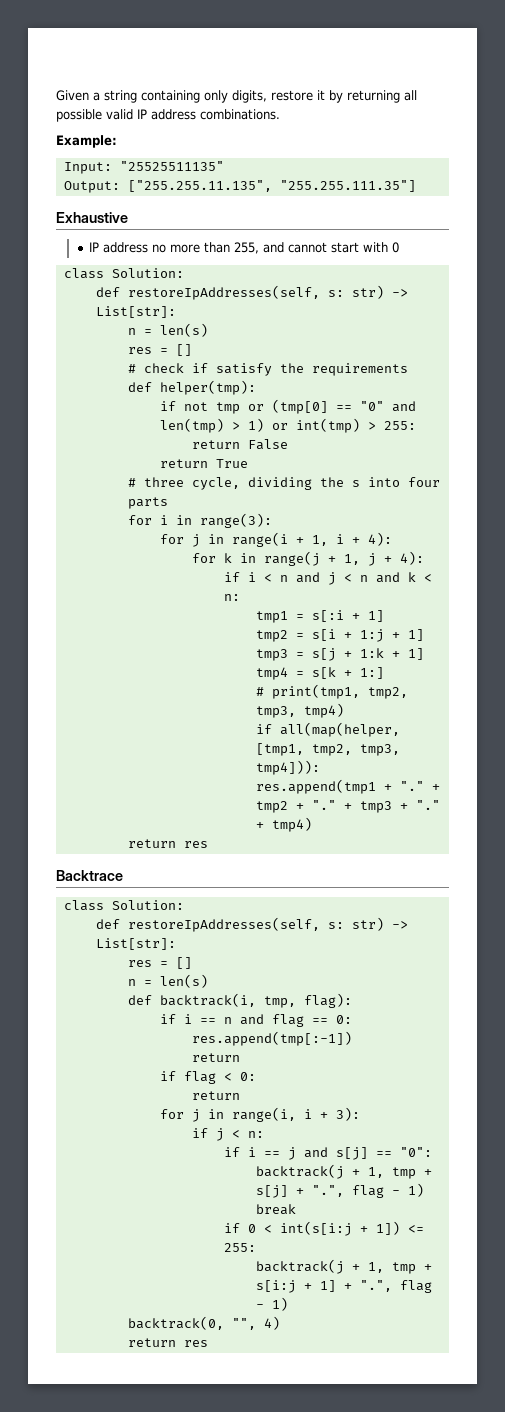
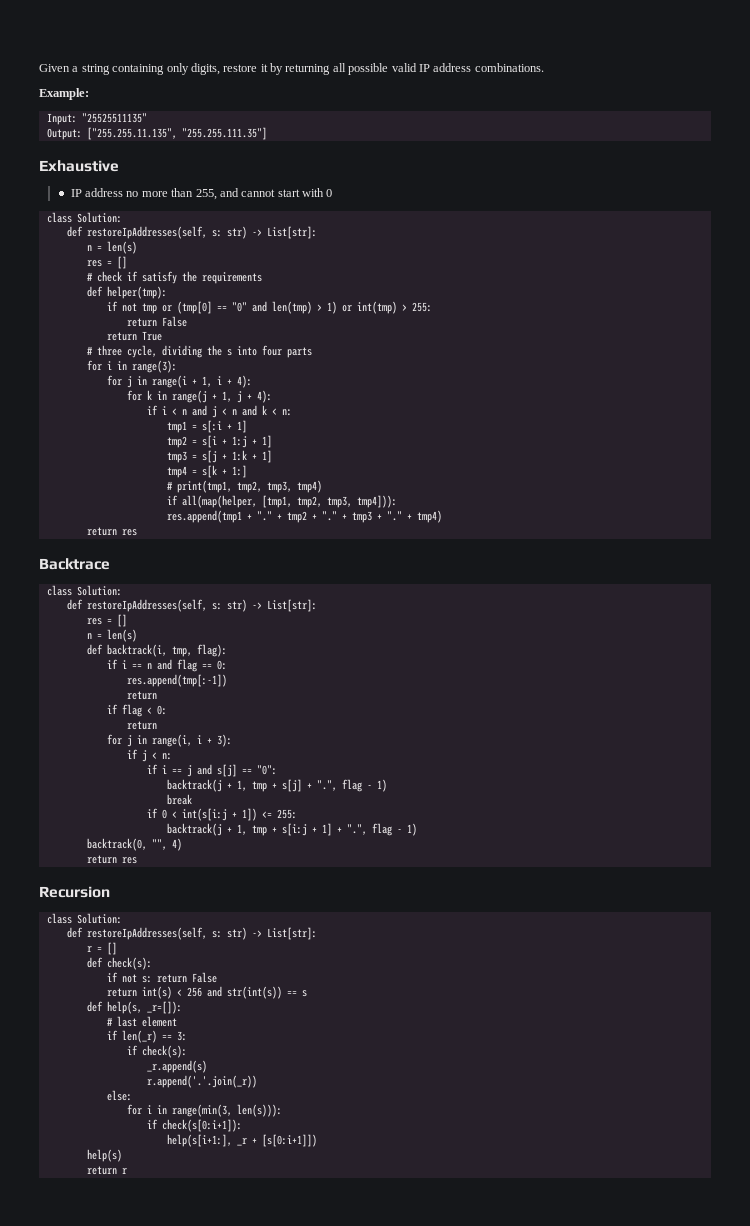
+ Recursion
+ class Solution:
+ def restoreIpAddresses(self, s: str) -> List[str]:
+ r = []
+ def check(s):
+ if not s: return False
+ return int(s) < 256 and str(int(s)) == s
+ def help(s, _r=[]):
+ # last element
+ if len(_r) == 3:
+ if check(s):
+ _r.append(s)
+ r.append('.'.join(_r))
+ else:
+ for i in range(min(3, len(s))):
+ if check(s[0:i+1]):
+ help(s[i+1:], _r + [s[0:i+1]])
+ help(s)
+ return r

